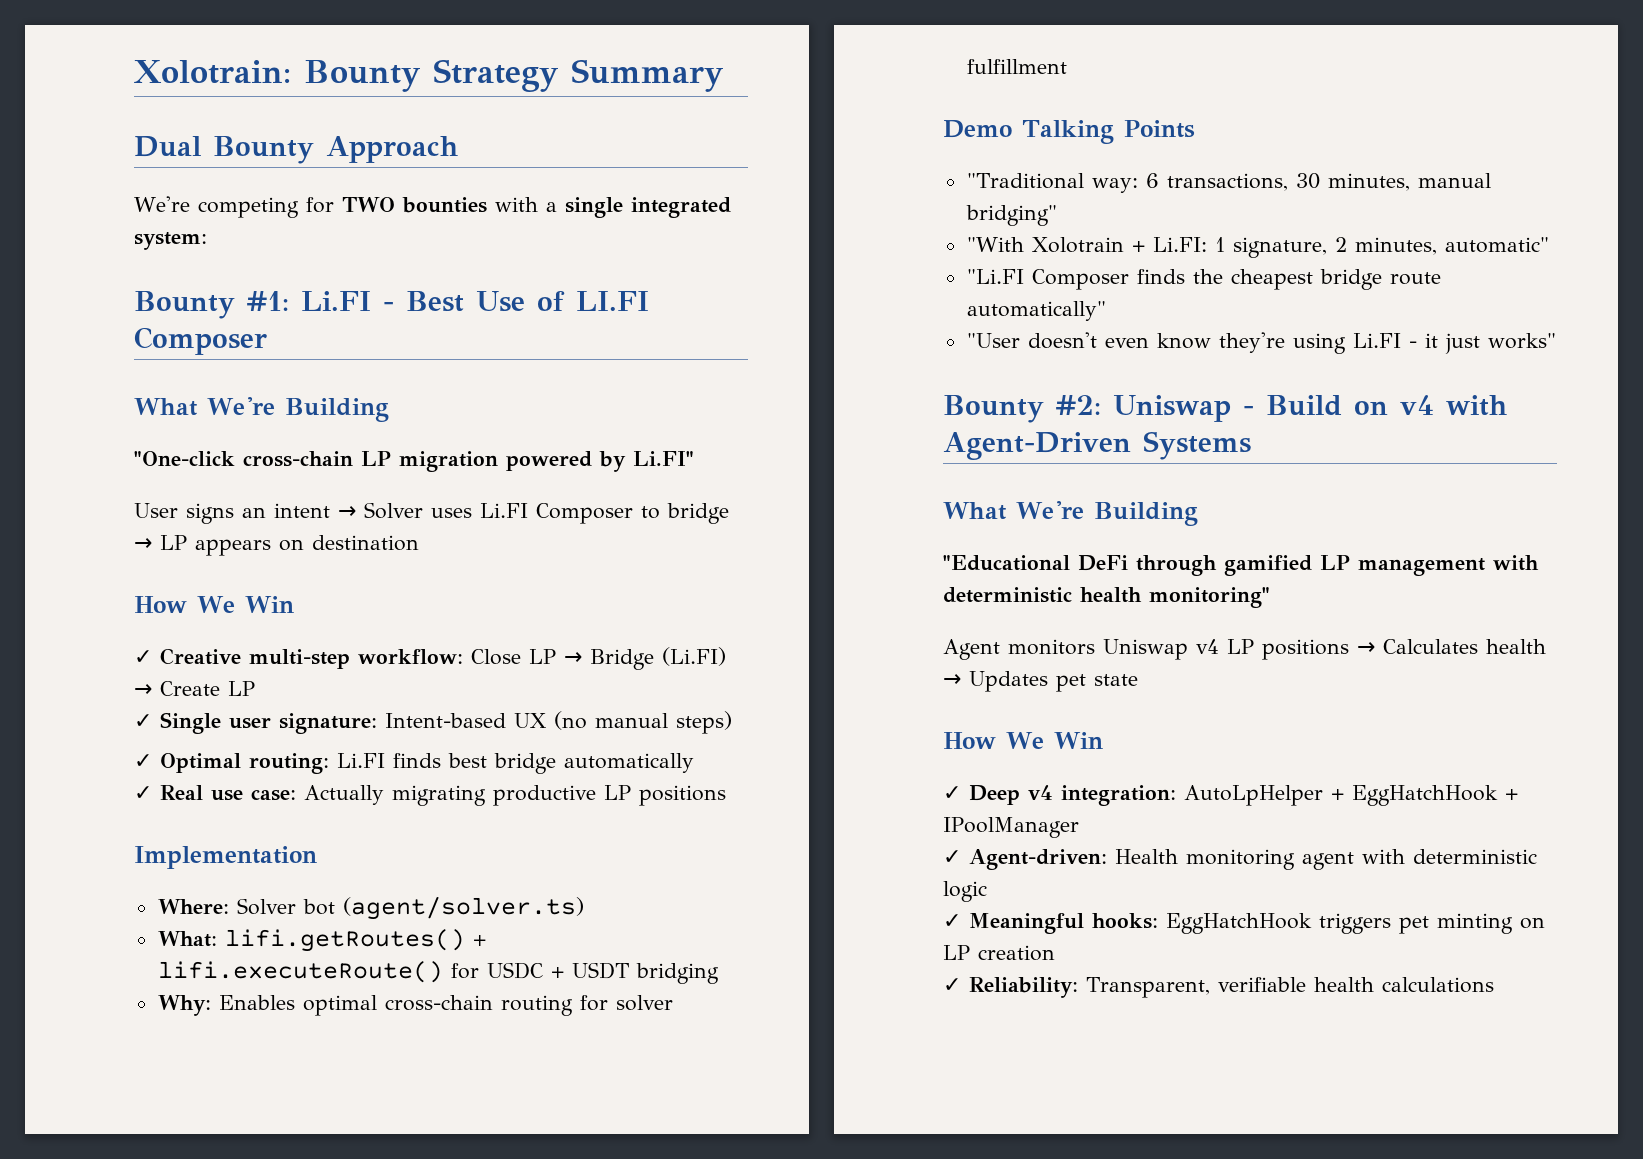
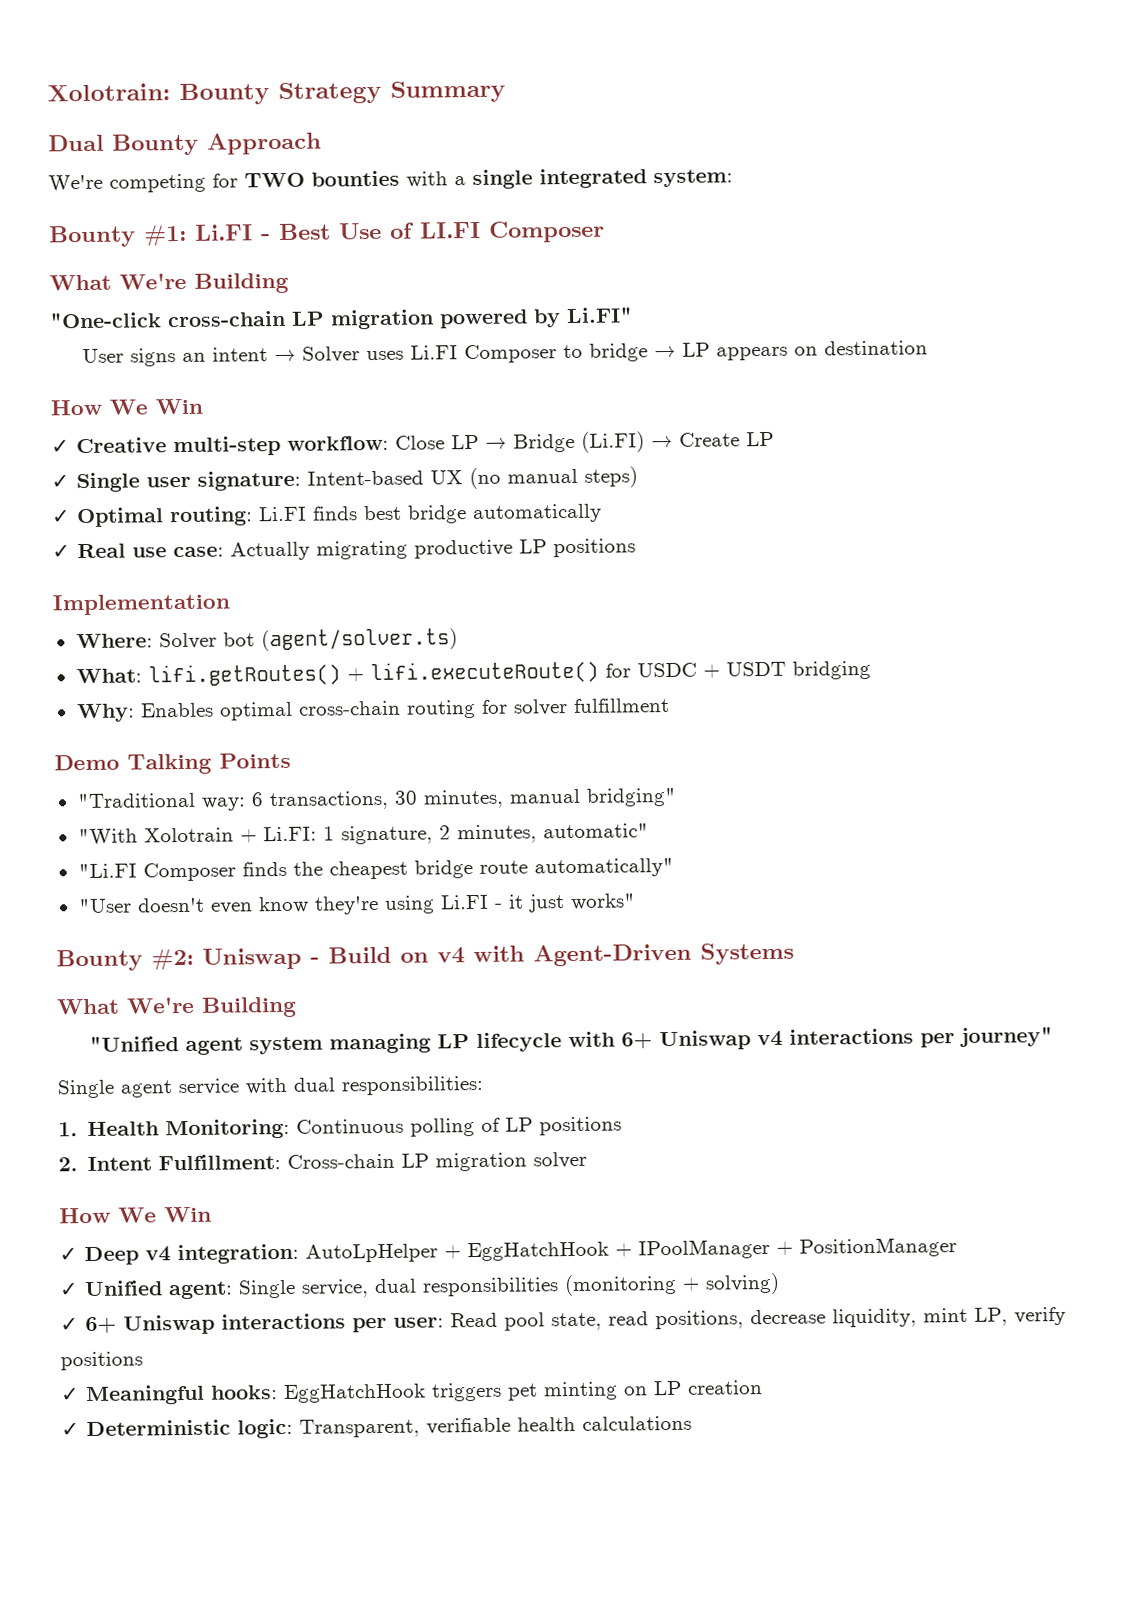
- "Educational DeFi through gamified LP management with deterministic health monitoring"
- Agent monitors Uniswap v4 LP positions → Calculates health → Updates pet state
+ "Unified agent system managing LP lifecycle with 6+ Uniswap v4 interactions per journey"
+ Single agent service with dual responsibilities:
+ 1. Health Monitoring: Continuous polling of LP positions
+ 2. Intent Fulfillment: Cross-chain LP migration solver
- ✓ Deep v4 integration: AutoLpHelper + EggHatchHook + IPoolManager
- ✓ Agent-driven: Health monitoring agent with deterministic logic
+ ✓ Deep v4 integration: AutoLpHelper + EggHatchHook + IPoolManager + PositionManager
+ ✓ Unified agent: Single service, dual responsibilities (monitoring + solving)
+ ✓ 6+ Uniswap interactions per user: Read pool state, read positions, decrease liquidity, mint LP, verify positions
- ✓ Reliability: Transparent, verifiable health calculations
+ ✓ Deterministic logic: Transparent, verifiable health calculations

